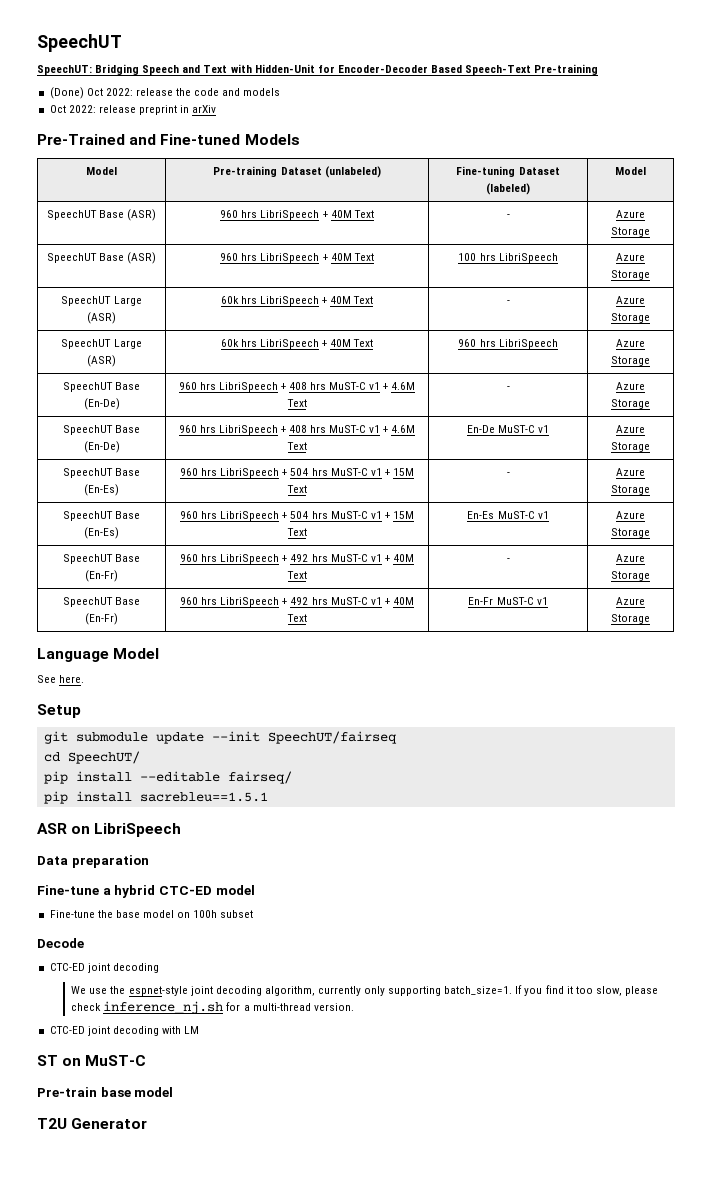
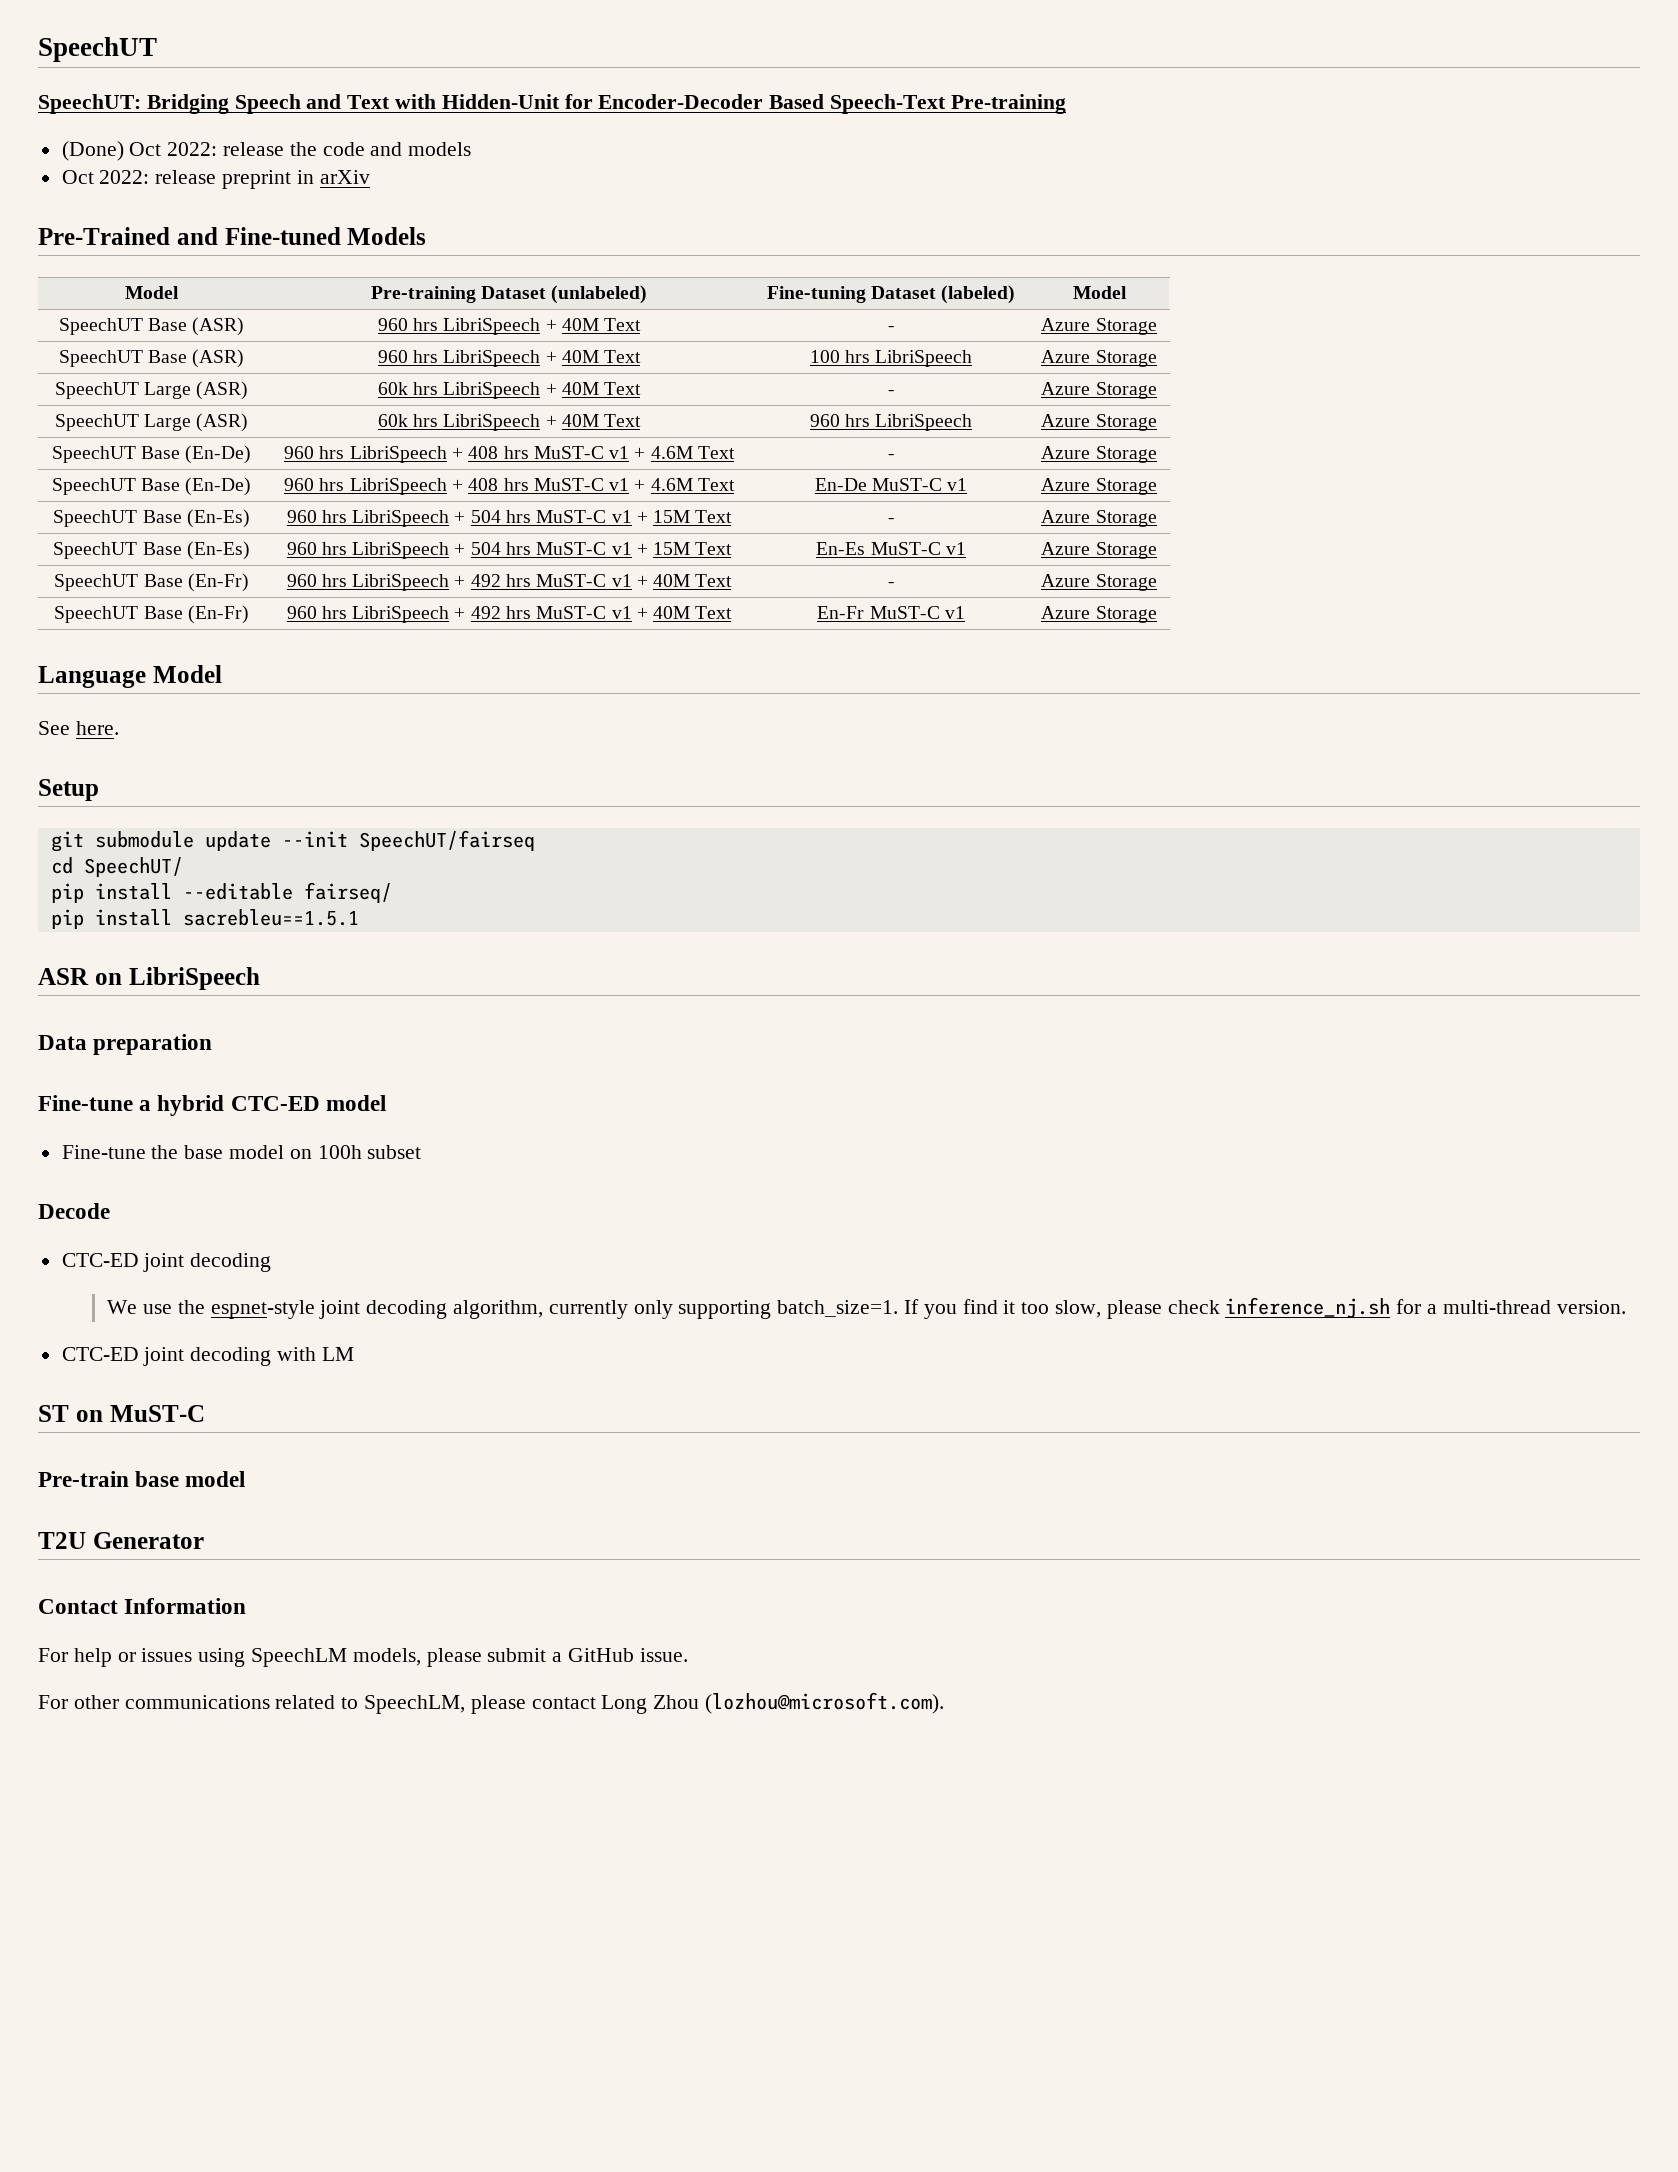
+ Contact Information
+ For help or issues using SpeechLM models, please submit a GitHub issue.
+ For other communications related to SpeechLM, please contact Long Zhou (lozhou@microsoft.com).

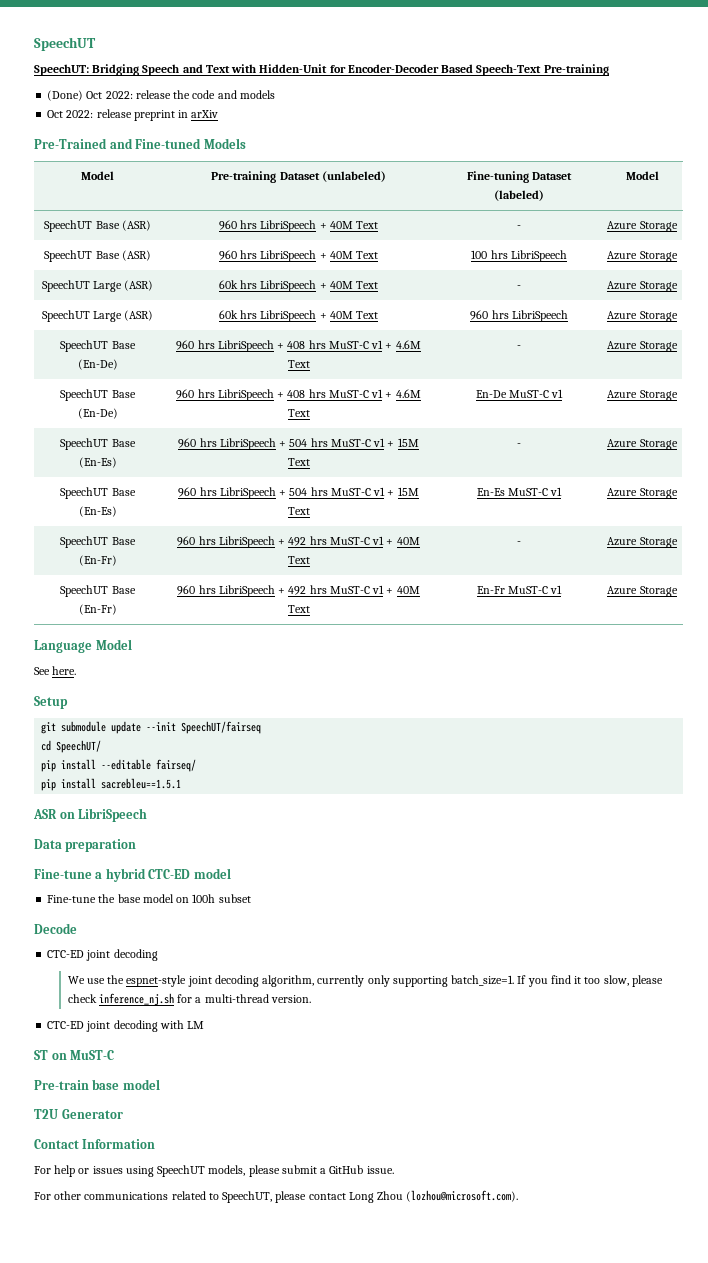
- For help or issues using SpeechLM models, please submit a GitHub issue.
+ For help or issues using SpeechUT models, please submit a GitHub issue.
- For other communications related to SpeechLM, please contact Long Zhou (lozhou@microsoft.com).
+ For other communications related to SpeechUT, please contact Long Zhou (lozhou@microsoft.com).

